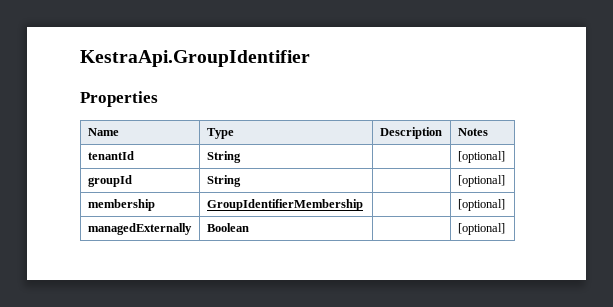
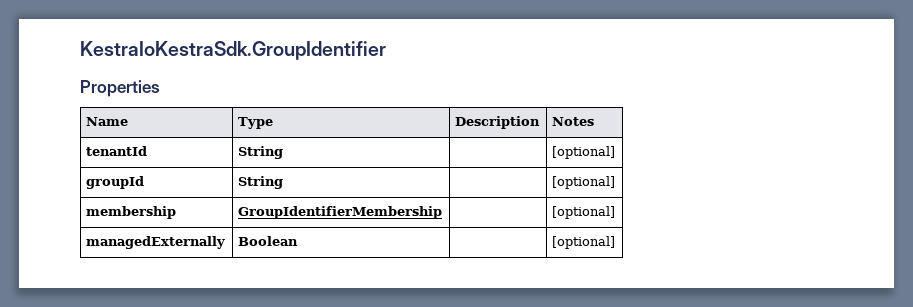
- KestraApi.GroupIdentifier
+ KestraIoKestraSdk.GroupIdentifier

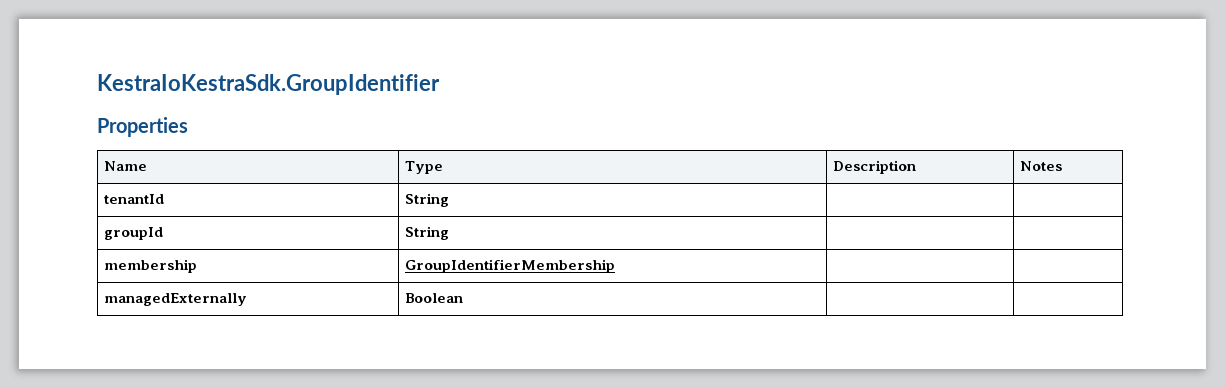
- tenantId | String | | [optional]
+ tenantId | String | |
- groupId | String | | [optional]
+ groupId | String | |
- membership | GroupIdentifierMembership | | [optional]
+ membership | GroupIdentifierMembership | |
- managedExternally | Boolean | | [optional]
+ managedExternally | Boolean | |

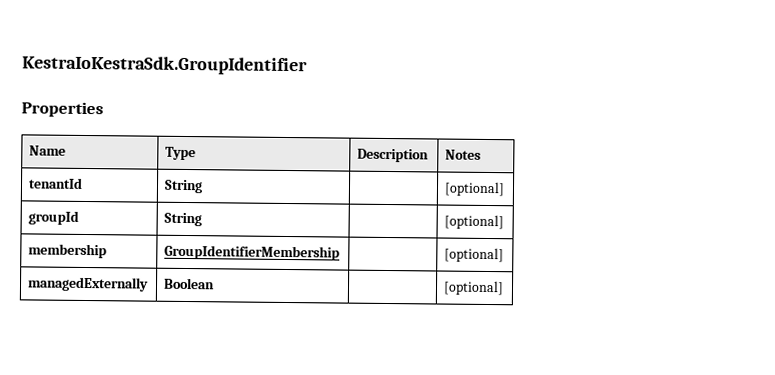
- tenantId | String | |
+ tenantId | String | | [optional]
- groupId | String | |
+ groupId | String | | [optional]
- membership | GroupIdentifierMembership | |
+ membership | GroupIdentifierMembership | | [optional]
- managedExternally | Boolean | |
+ managedExternally | Boolean | | [optional]

